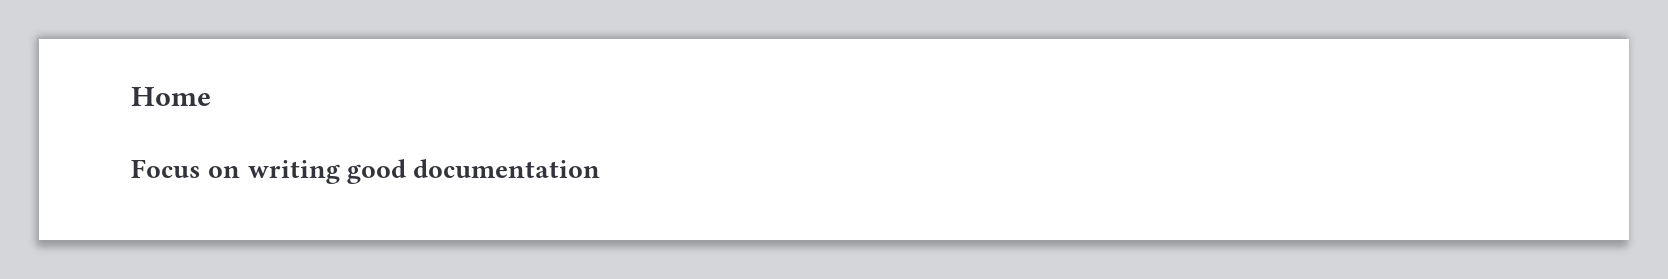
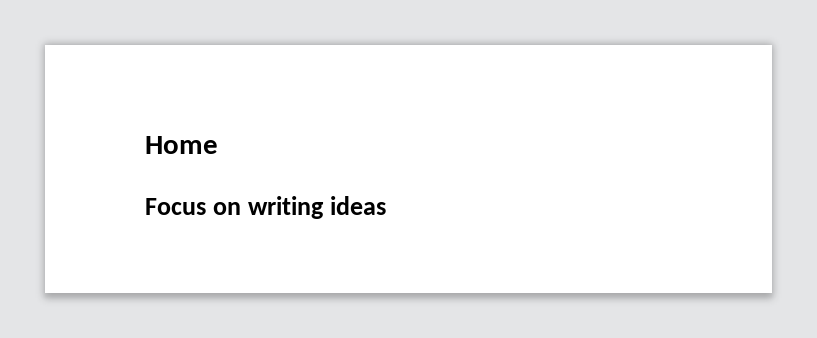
- Focus on writing good documentation
+ Focus on writing ideas

